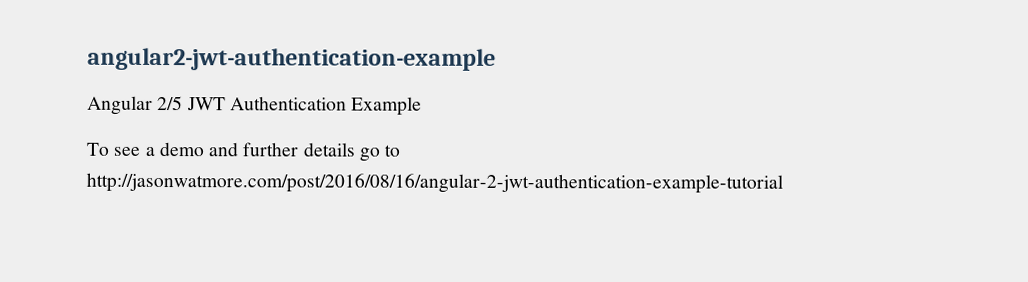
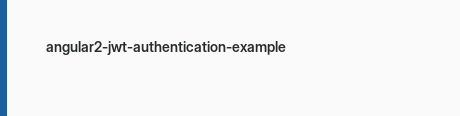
- Angular 2/5 JWT Authentication Example
- To see a demo and further details go to http://jasonwatmore.com/post/2016/08/16/angular-2-jwt-authentication-example-tutorial

